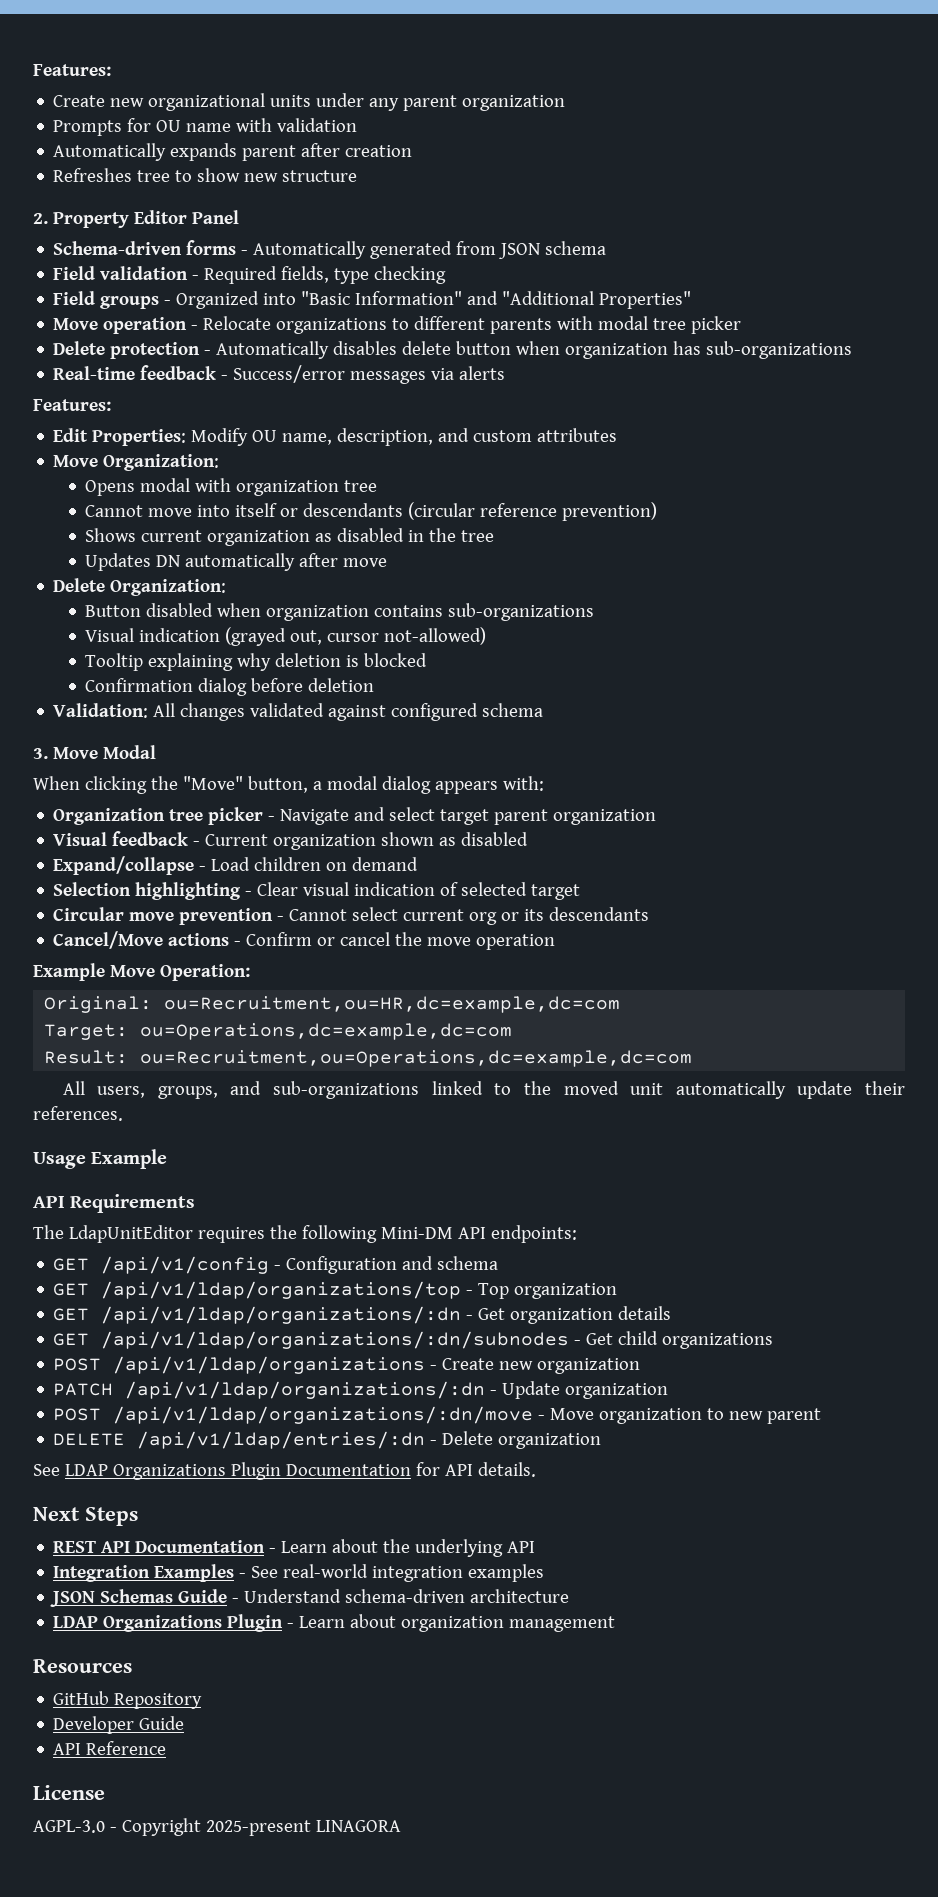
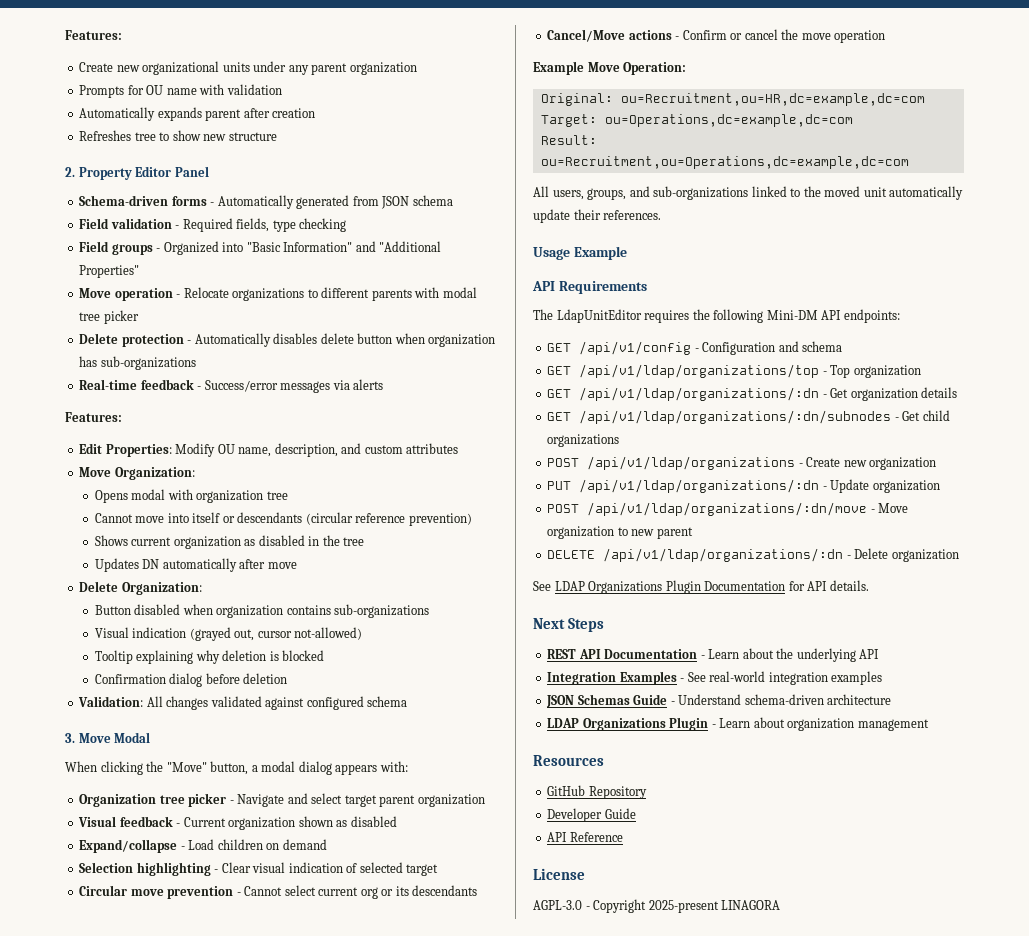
- PATCH /api/v1/ldap/organizations/:dn - Update organization
+ PUT /api/v1/ldap/organizations/:dn - Update organization
- DELETE /api/v1/ldap/entries/:dn - Delete organization
+ DELETE /api/v1/ldap/organizations/:dn - Delete organization

